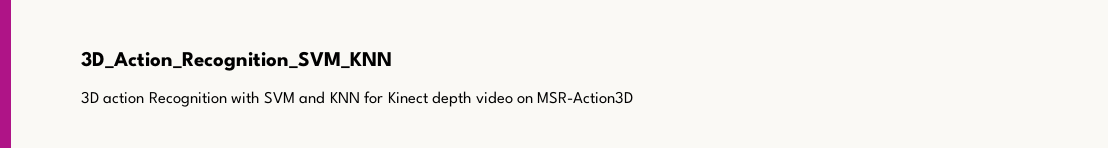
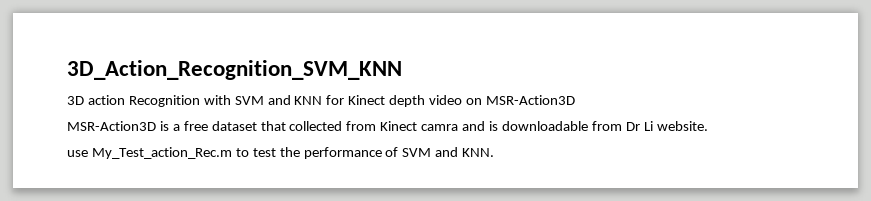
+ MSR-Action3D is a free dataset that collected from Kinect camra and is downloadable from Dr Li website.
+ use My_Test_action_Rec.m to test the performance of SVM and KNN.

